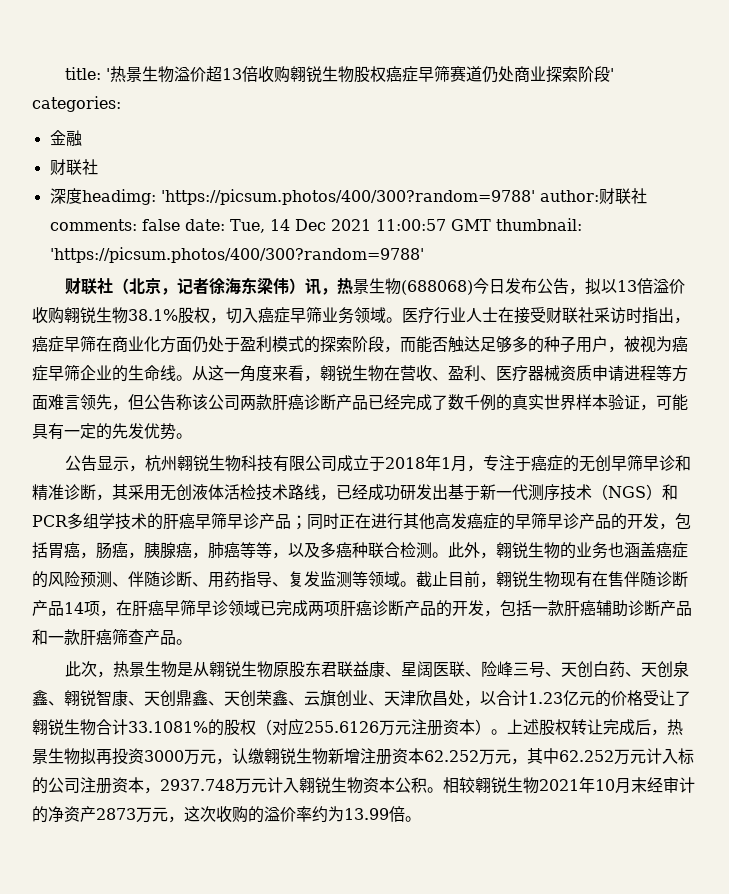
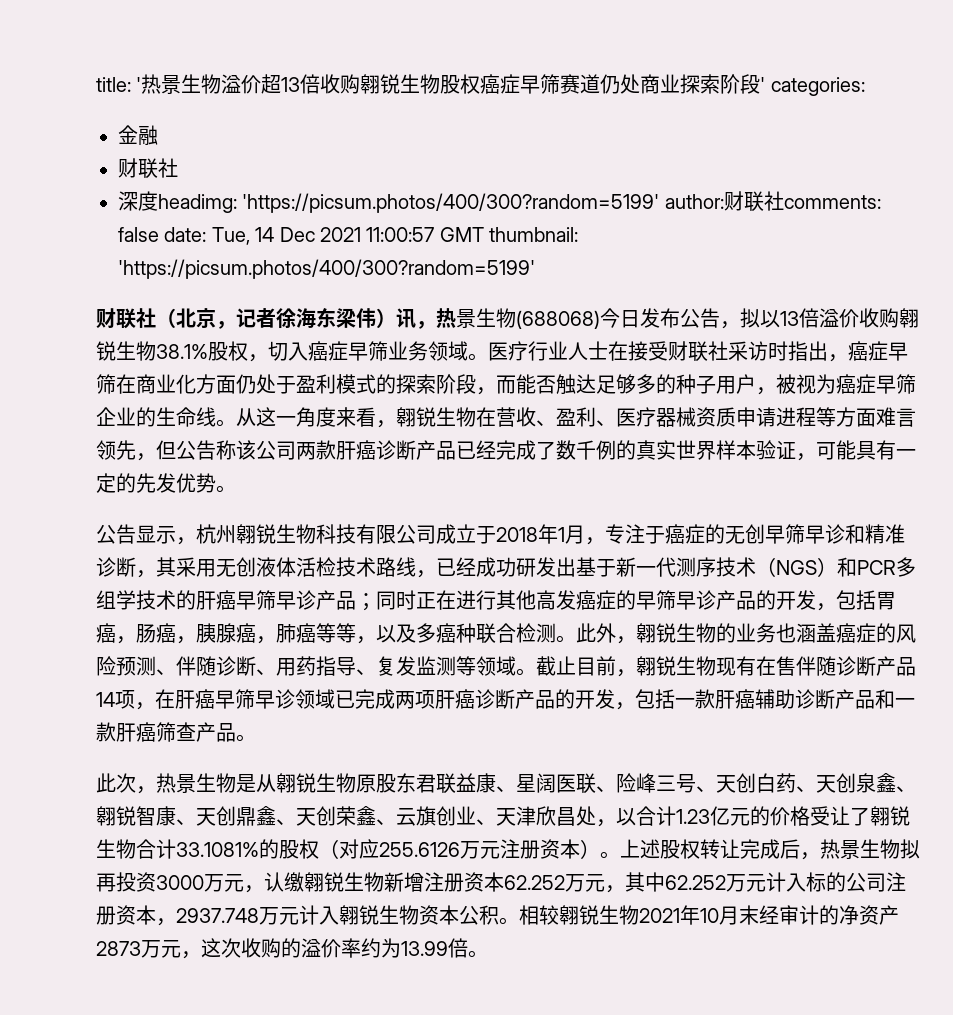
- 深度headimg: 'https://picsum.photos/400/300?random=9788' author:财联社comments: false date: Tue, 14 Dec 2021 11:00:57 GMT thumbnail: 'https://picsum.photos/400/300?random=9788'
+ 深度headimg: 'https://picsum.photos/400/300?random=5199' author:财联社comments: false date: Tue, 14 Dec 2021 11:00:57 GMT thumbnail: 'https://picsum.photos/400/300?random=5199'

